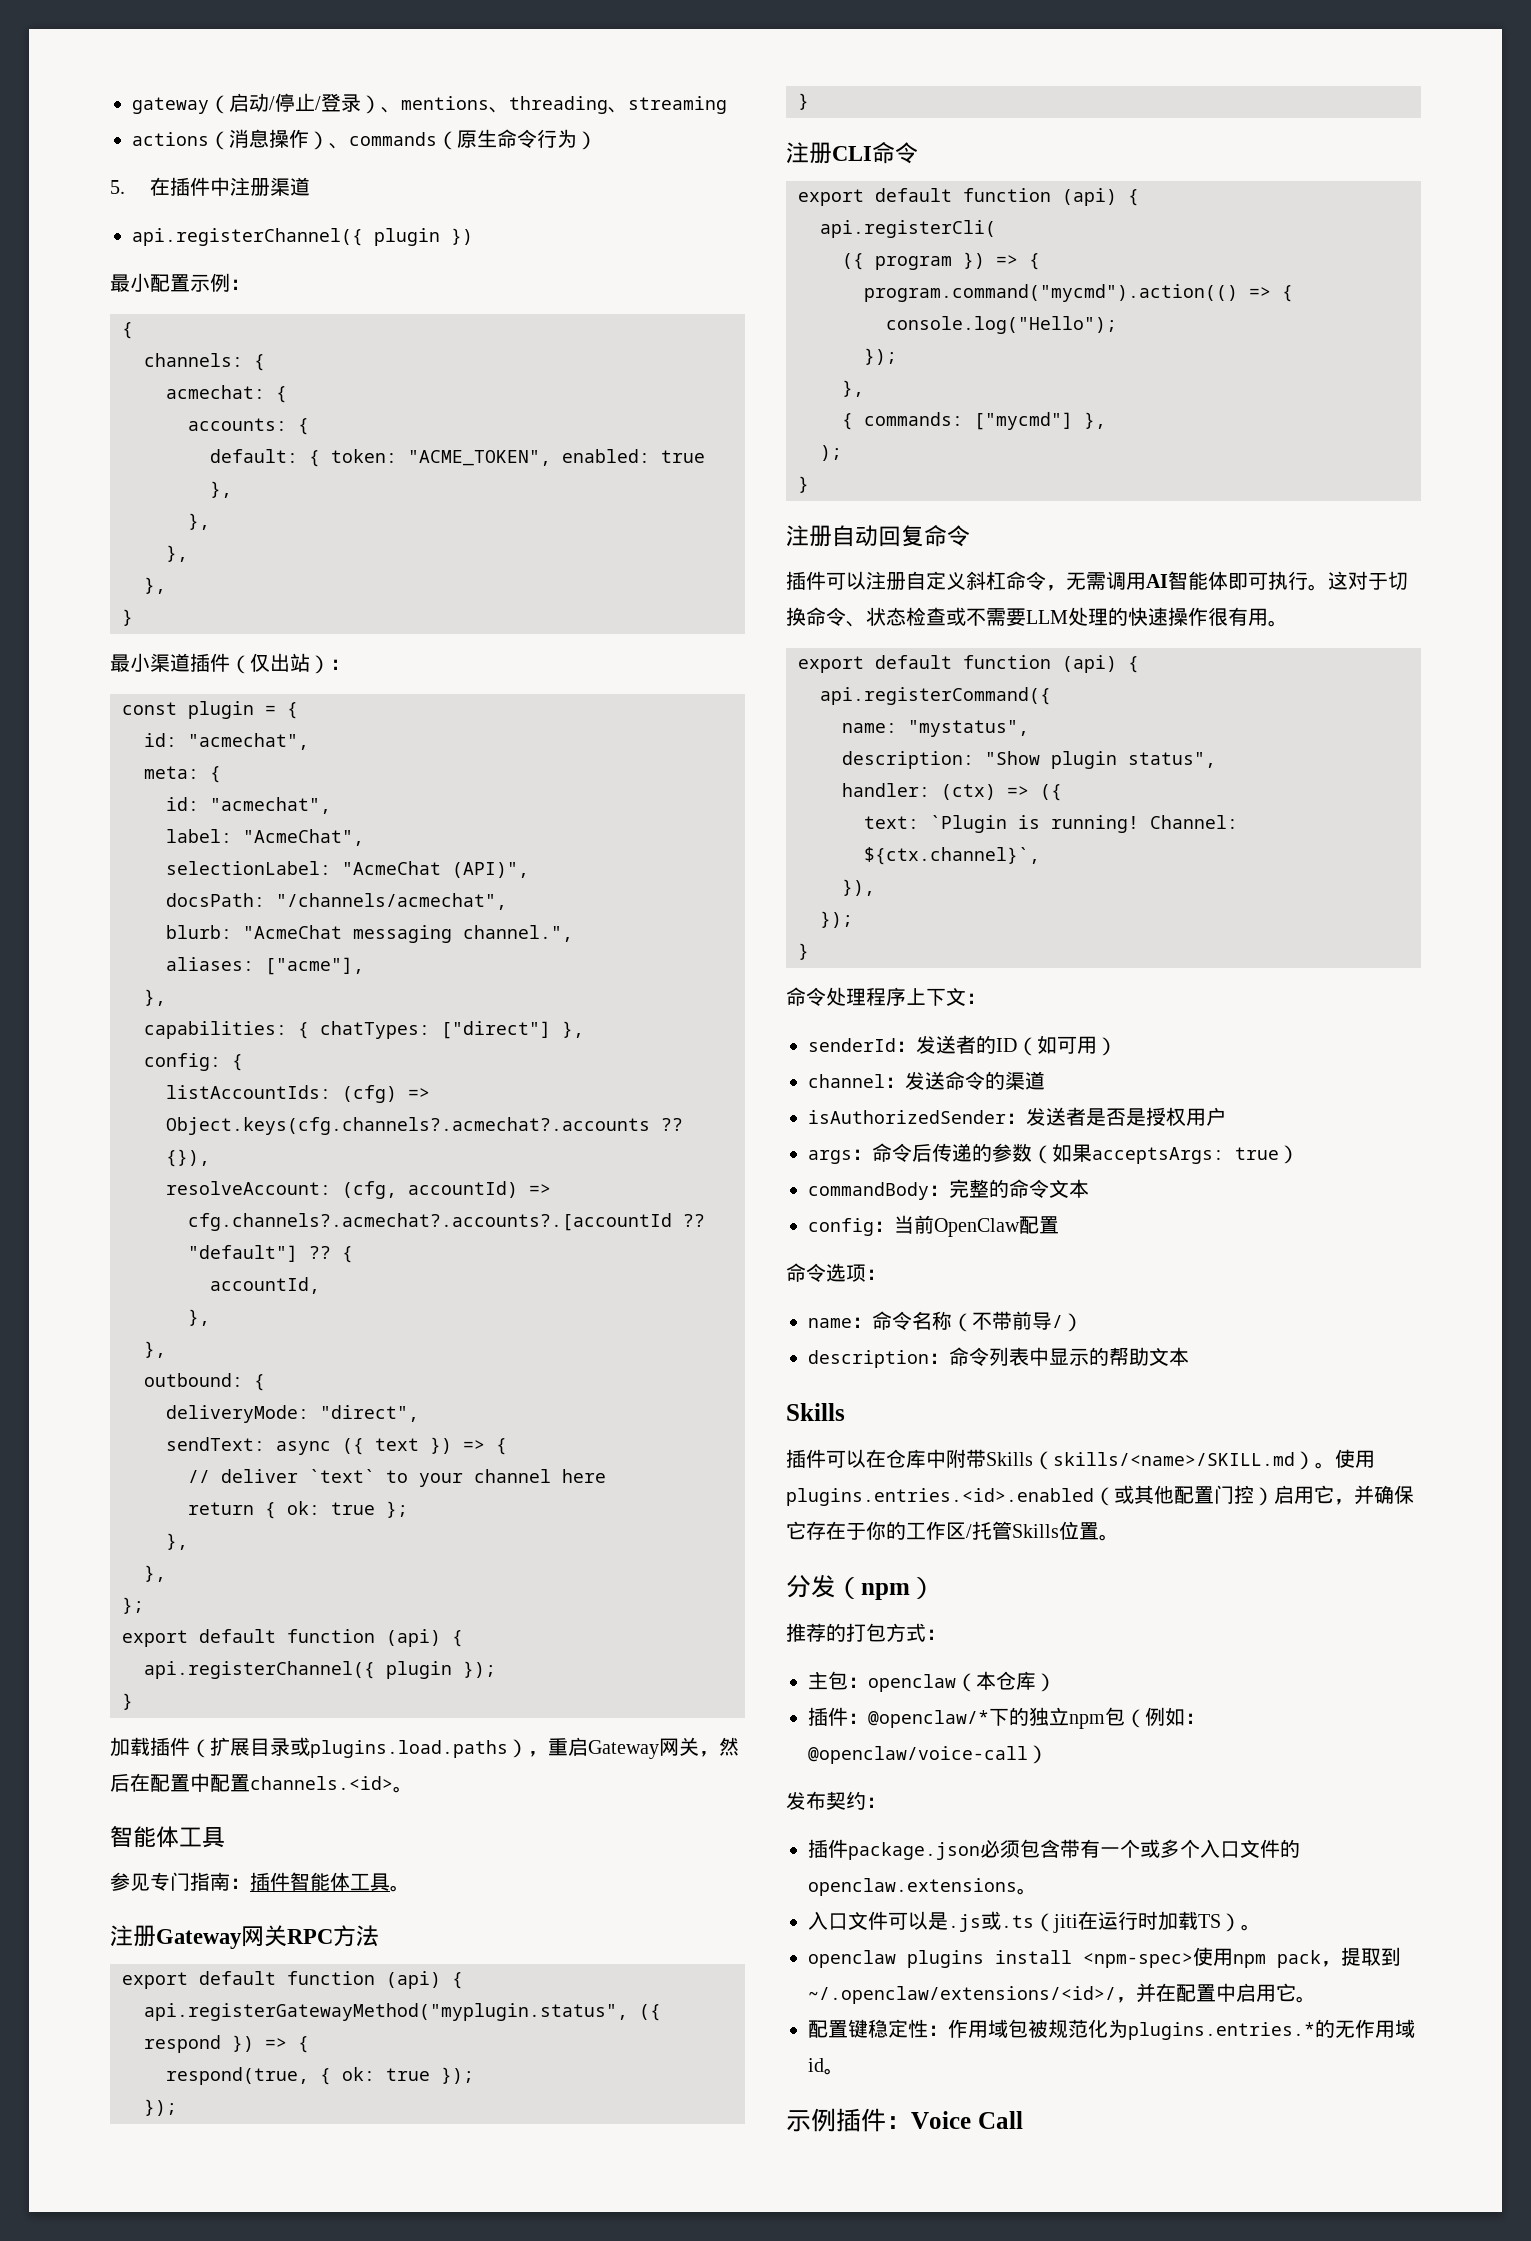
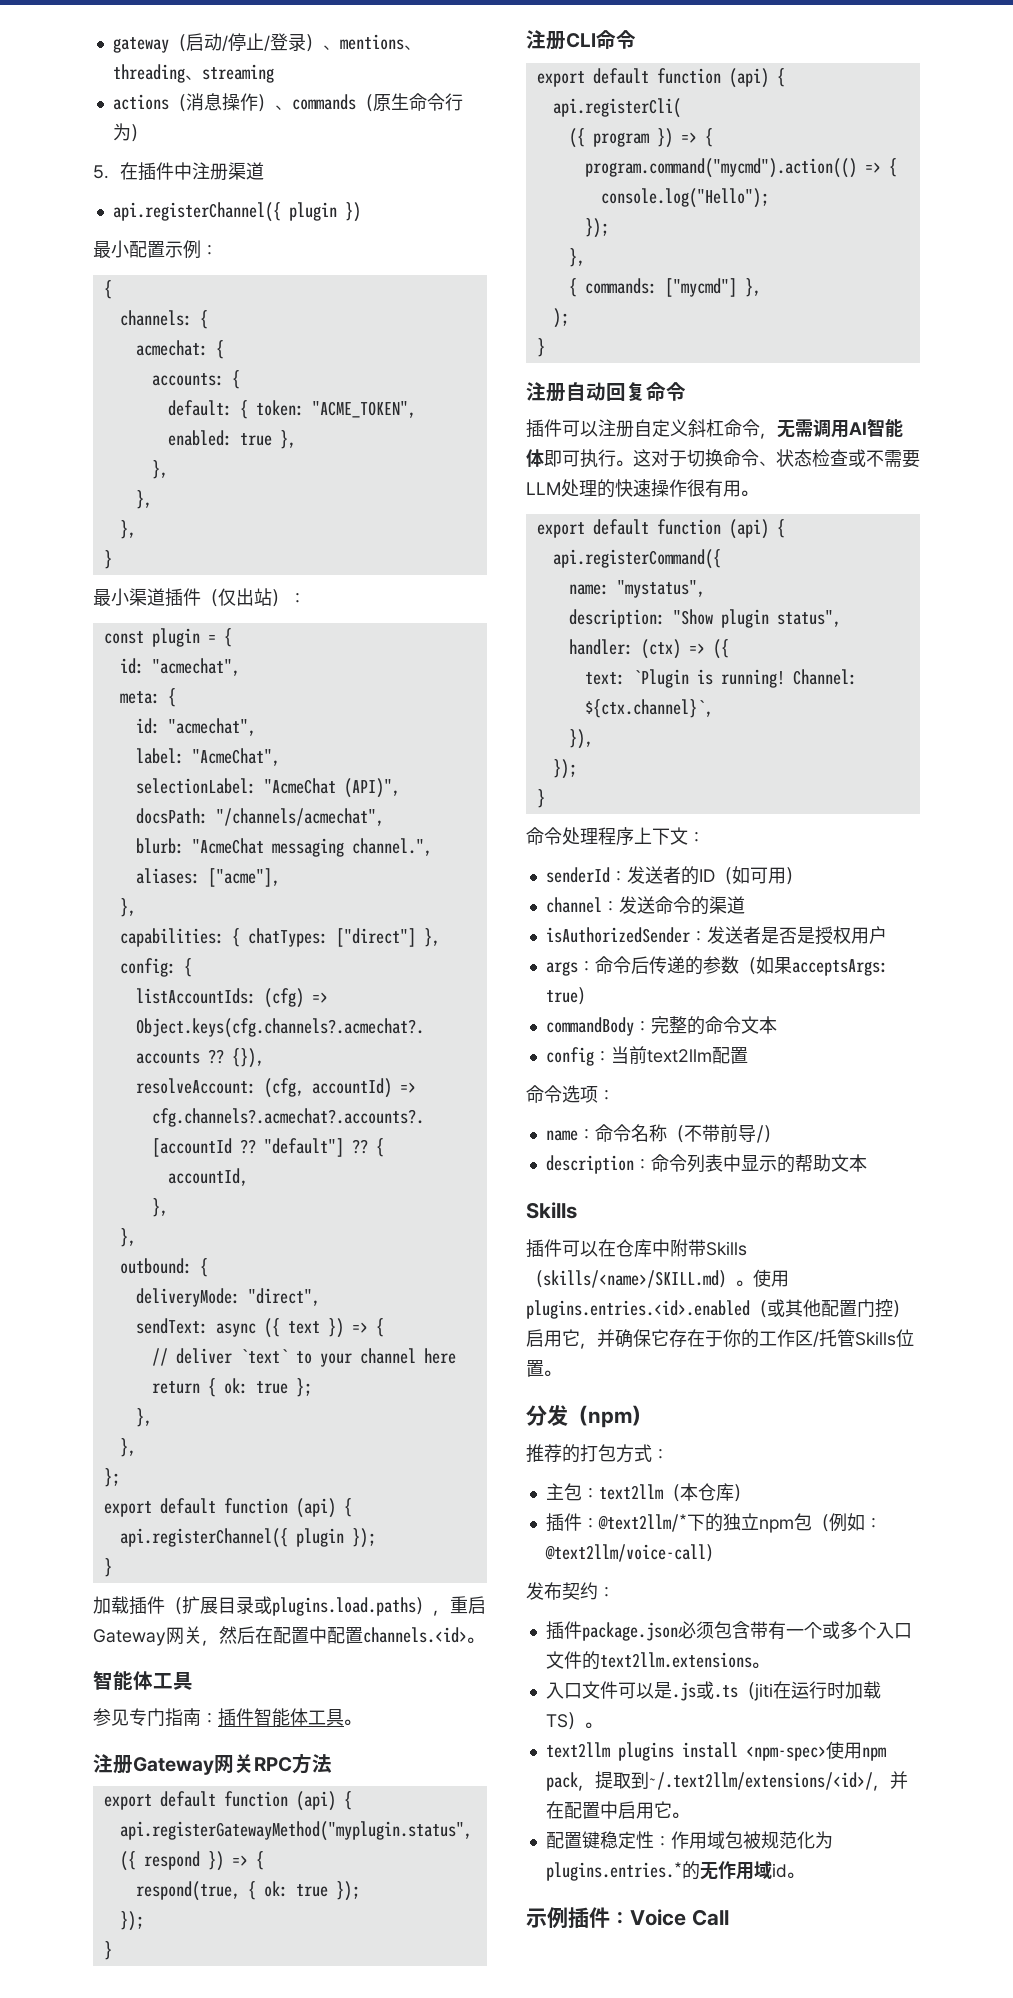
- config：当前OpenClaw配置
+ config：当前text2llm配置
- 主包：openclaw（本仓库）
+ 主包：text2llm（本仓库）
- 插件：@openclaw/*下的独立npm包（例如：@openclaw/voice-call）
+ 插件：@text2llm/*下的独立npm包（例如：@text2llm/voice-call）
- 插件package.json必须包含带有一个或多个入口文件的openclaw.extensions。
+ 插件package.json必须包含带有一个或多个入口文件的text2llm.extensions。
- openclaw plugins install <npm-spec>使用npm pack，提取到~/.openclaw/extensions/<id>/，并在配置中启用它。
+ text2llm plugins install <npm-spec>使用npm pack，提取到~/.text2llm/extensions/<id>/，并在配置中启用它。

